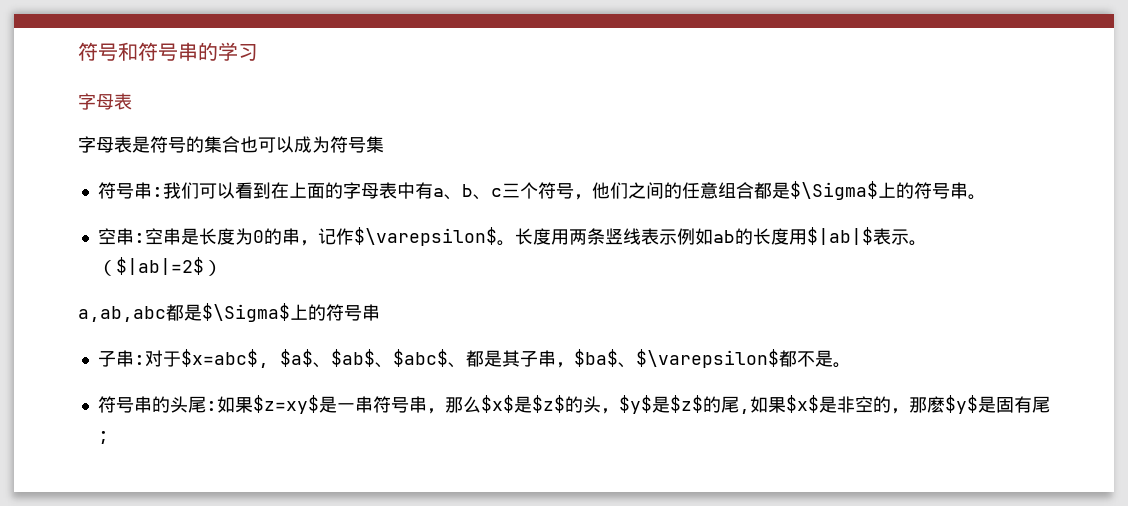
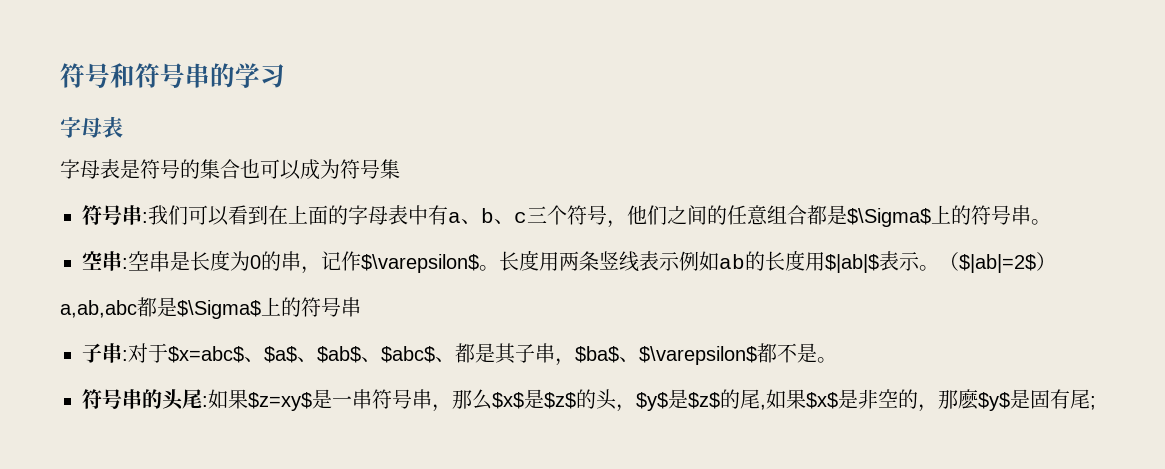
- 子串:对于$x=abc$, $a$、$ab$、$abc$、都是其子串，$ba$、$\varepsilon$都不是。
+ 子串:对于$x=abc$、$a$、$ab$、$abc$、都是其子串，$ba$、$\varepsilon$都不是。

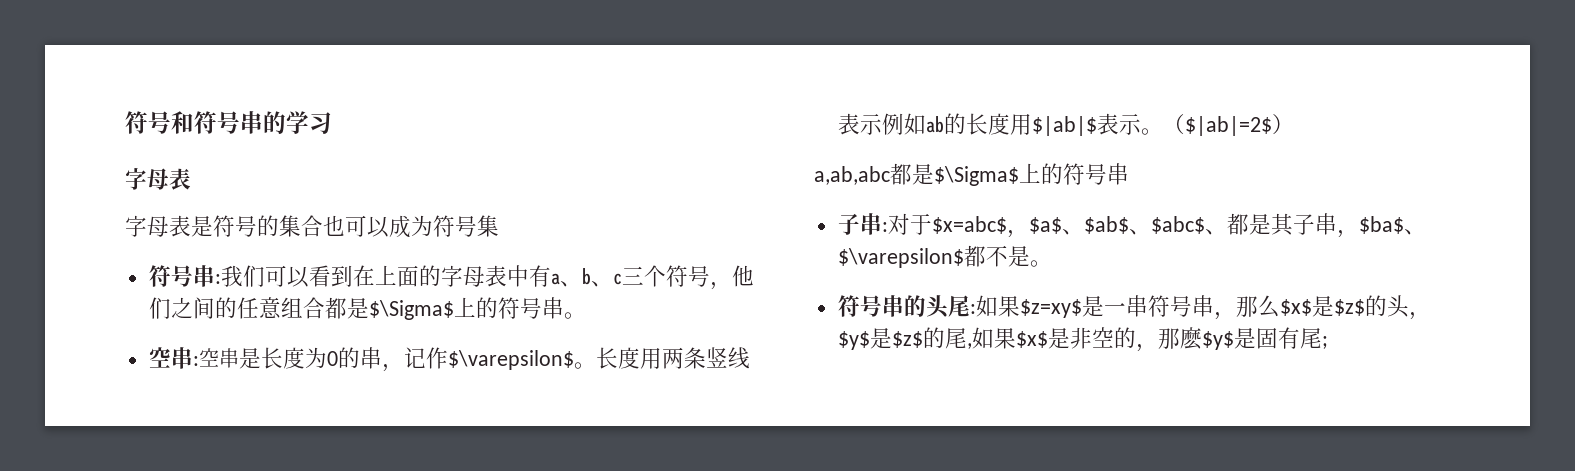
- 子串:对于$x=abc$、$a$、$ab$、$abc$、都是其子串，$ba$、$\varepsilon$都不是。
+ 子串:对于$x=abc$，$a$、$ab$、$abc$、都是其子串，$ba$、$\varepsilon$都不是。

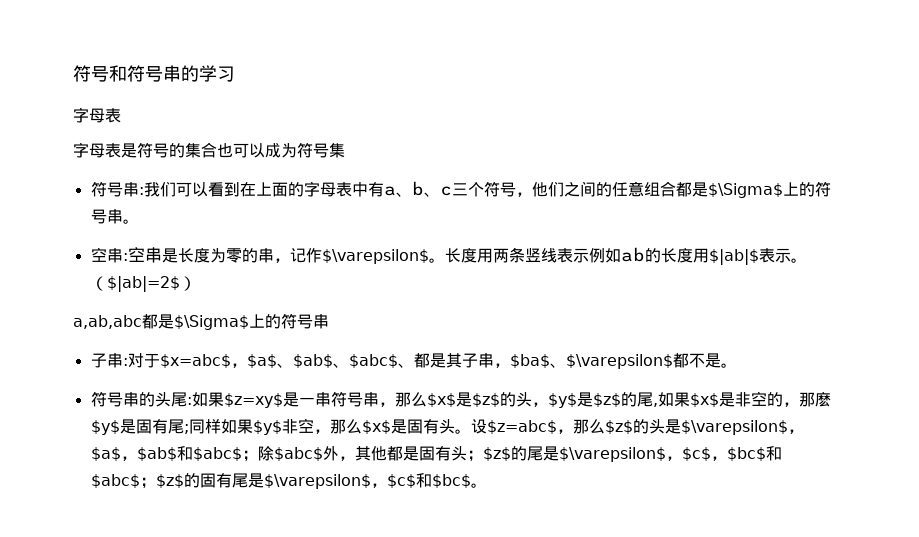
- 空串:空串是长度为0的串，记作$\varepsilon$。
+ 空串:空串是长度为零的串，记作$\varepsilon$。
- 符号串的头尾:如果$z=xy$是一串符号串，那么$x$是$z$的头，$y$是$z$的尾,如果$x$是非空的，那麽$y$是固有尾;
+ 符号串的头尾:如果$z=xy$是一串符号串，那么$x$是$z$的头，$y$是$z$的尾,如果$x$是非空的，那麽$y$是固有尾;同样如果$y$非空，那么$x$是固有头。设$z=abc$，那么$z$的头是$\varepsilon$，$a$，$ab$和$abc$；除$abc$外，其他都是固有头；$z$的尾是$\varepsilon$，$c$，$bc$和$abc$；$z$的固有尾是$\varepsilon$，$c$和$bc$。

